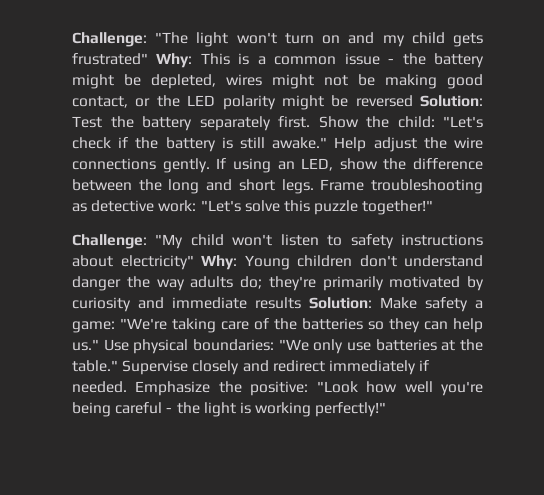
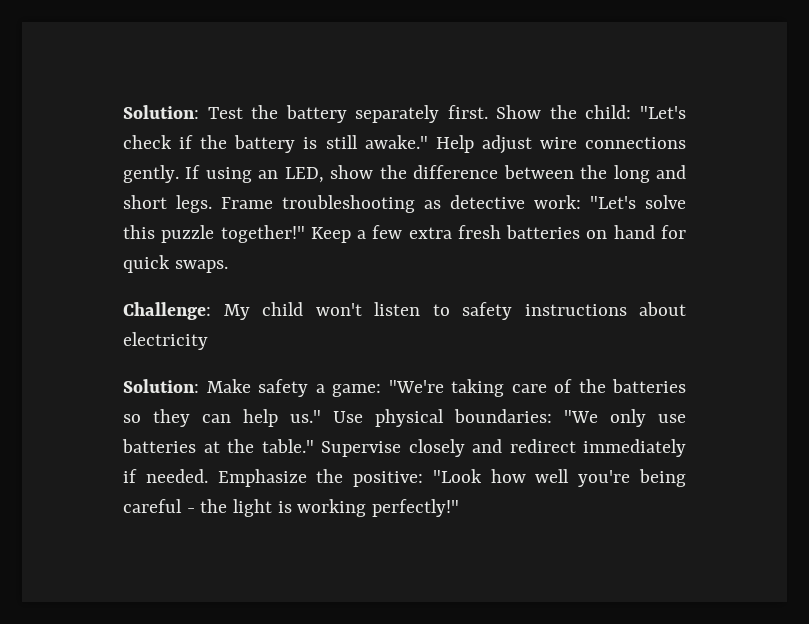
- Challenge: "The light won't turn on and my child gets frustrated" Why: This is a common issue - the battery might be depleted, wires might not be making good contact, or the LED polarity might be reversed Solution: Test the battery separately first.
+ Solution: Test the battery separately first.
- Help adjust the wire connections gently.
+ Help adjust wire connections gently.
- Frame troubleshooting as detective work: "Let's solve this puzzle together!"
- Challenge: "My child won't listen to safety instructions about electricity" Why: Young children don't understand danger the way adults do; they're primarily motivated by curiosity and immediate results Solution: Make safety a game: "We're taking care of the batteries so they can help us."
+ Frame troubleshooting as detective work: "Let's solve this puzzle together!" Keep a few extra fresh batteries on hand for quick swaps.
+ Challenge: My child won't listen to safety instructions about electricity
+ Solution: Make safety a game: "We're taking care of the batteries so they can help us."

